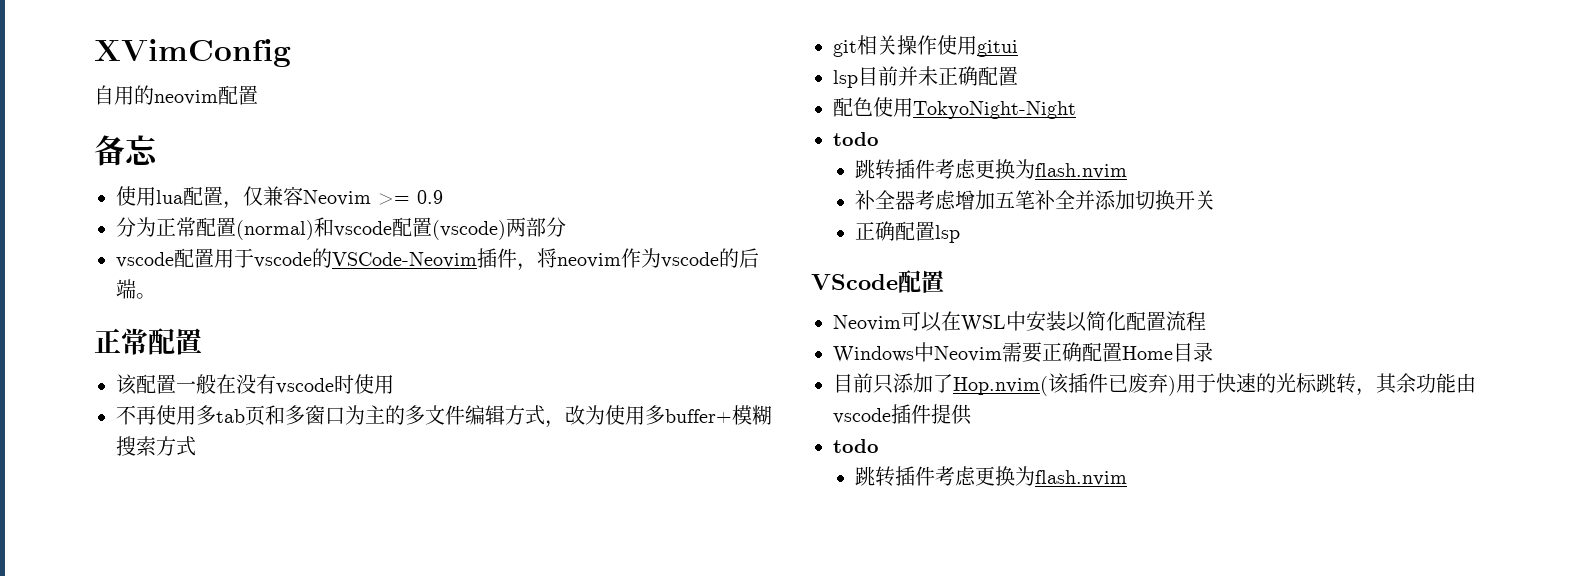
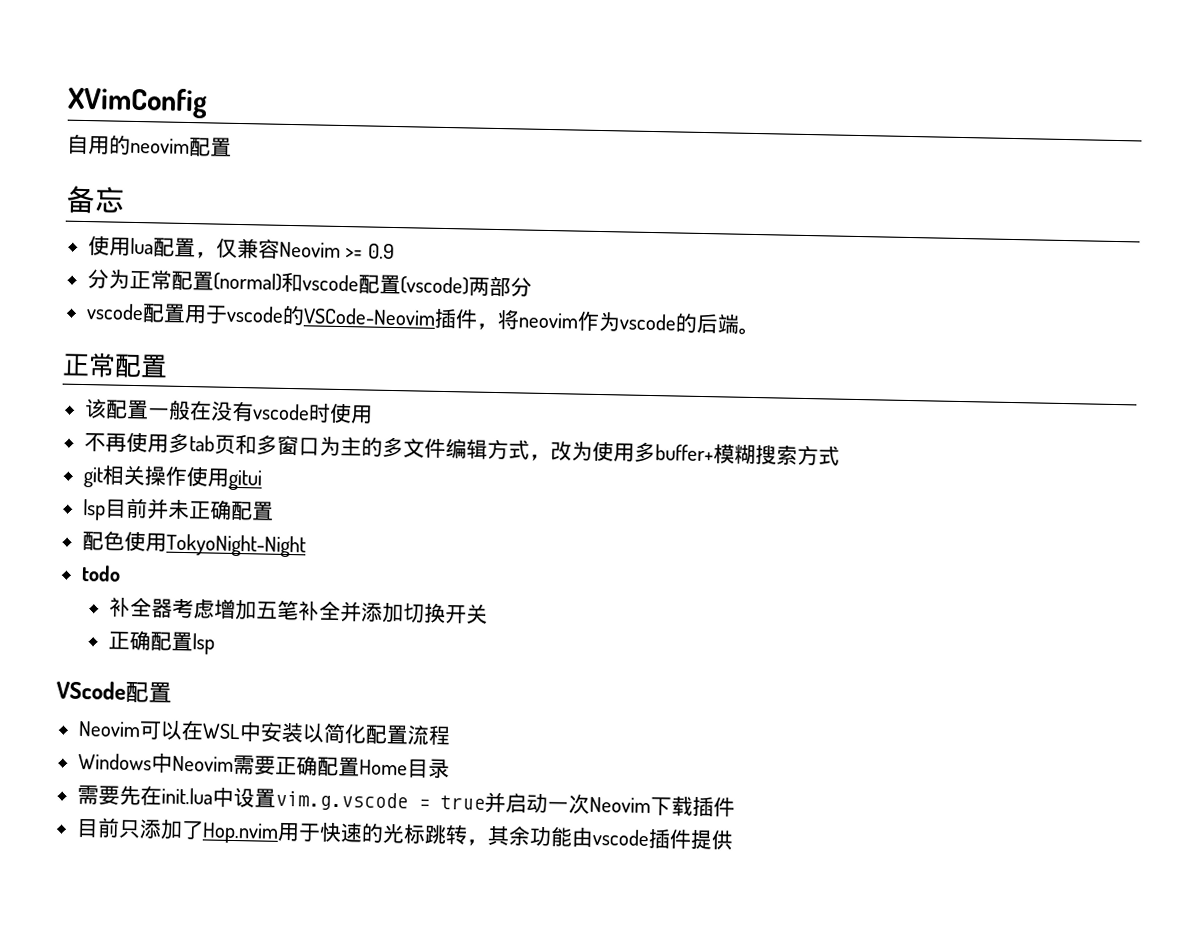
  配色使用TokyoNight-Night
  todo
- 跳转插件考虑更换为flash.nvim
- 目前只添加了Hop.nvim(该插件已废弃)用于快速的光标跳转，其余功能由vscode插件提供
- todo
- 跳转插件考虑更换为flash.nvim
+ 需要先在init.lua中设置vim.g.vscode = true并启动一次Neovim下载插件
+ 目前只添加了Hop.nvim用于快速的光标跳转，其余功能由vscode插件提供

